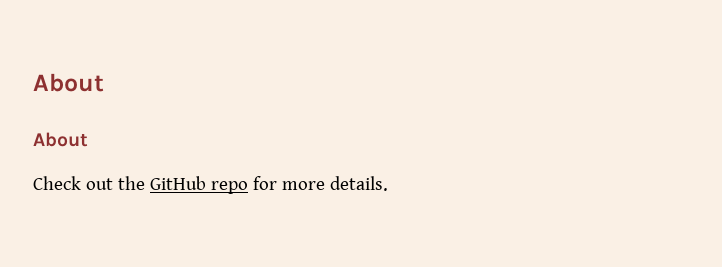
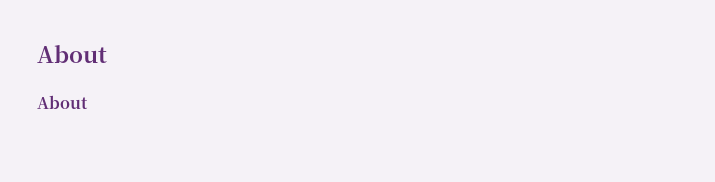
- Check out the GitHub repo for more details.

